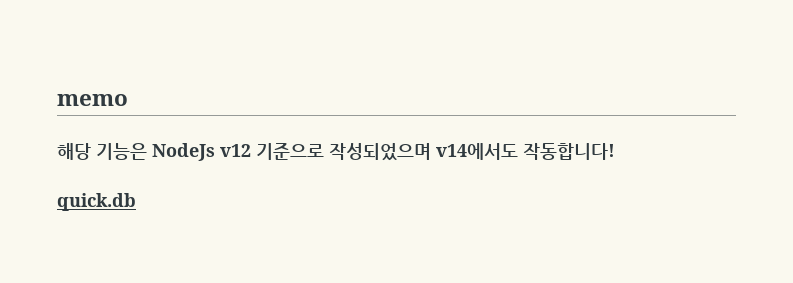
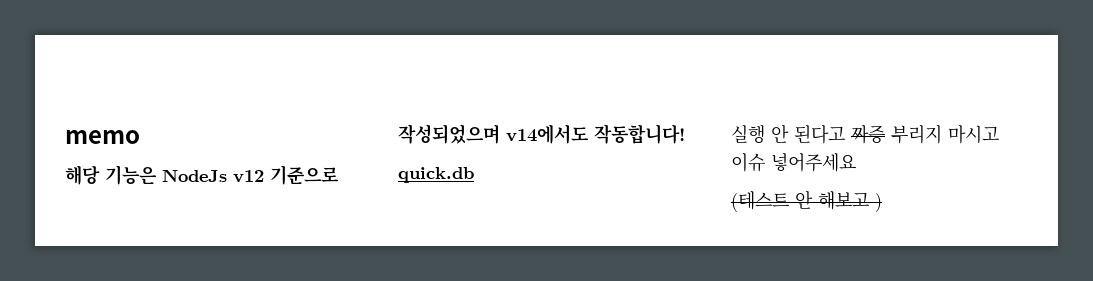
+ 실행 안 된다고 짜증 부리지 마시고 이슈 넣어주세요
+ (테스트 안 해보고 )

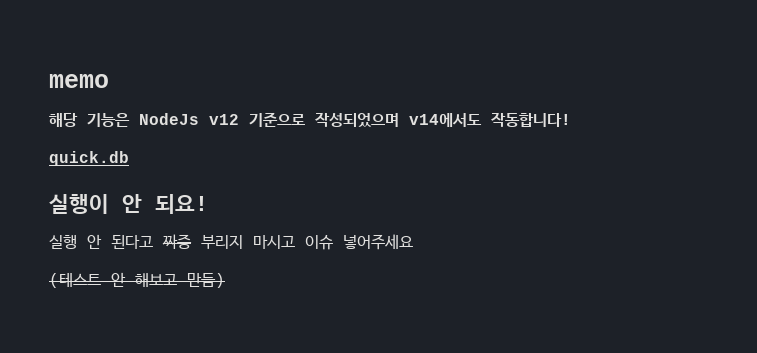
+ 실행이 안 되요!
- (테스트 안 해보고 )
+ (테스트 안 해보고 만듬)

